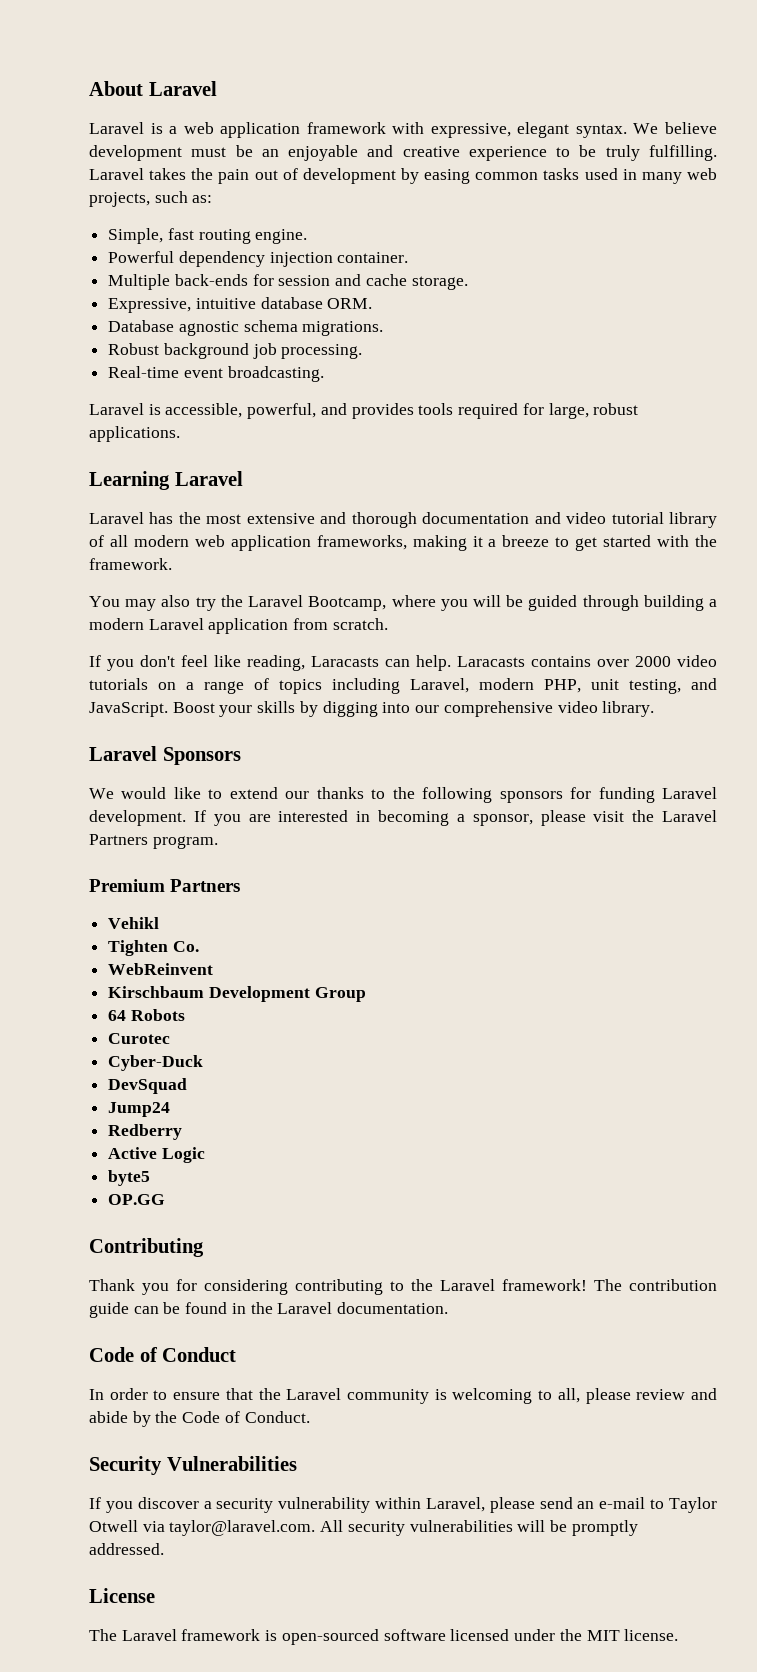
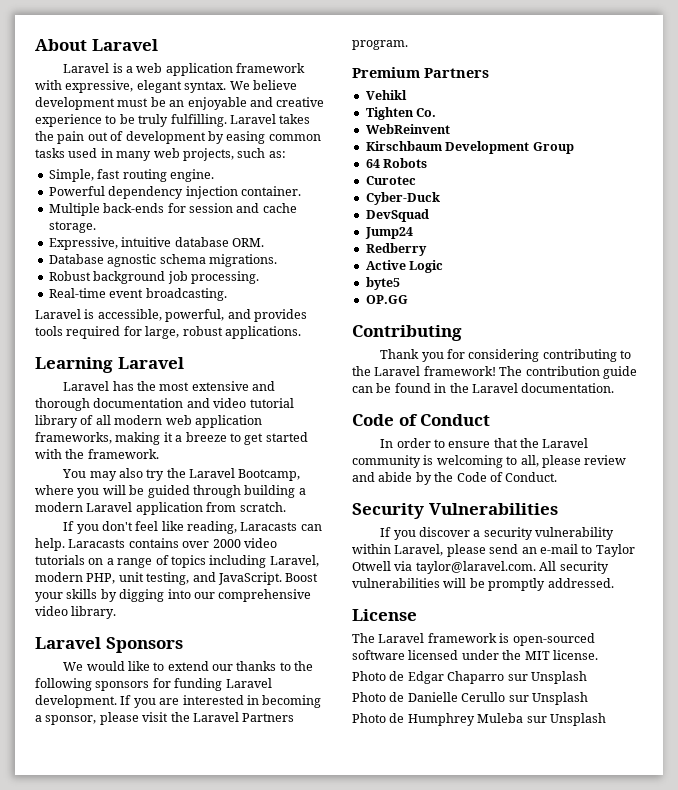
+ Photo de Edgar Chaparro sur Unsplash
+ Photo de Danielle Cerullo sur Unsplash
+ Photo de Humphrey Muleba sur Unsplash

